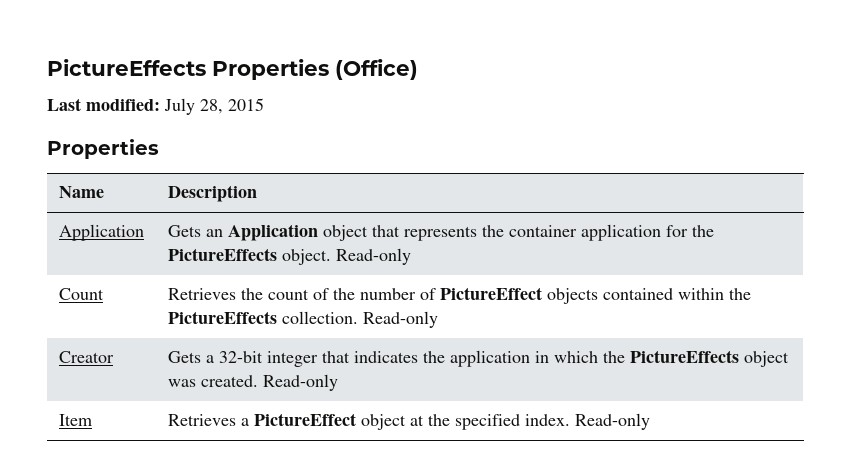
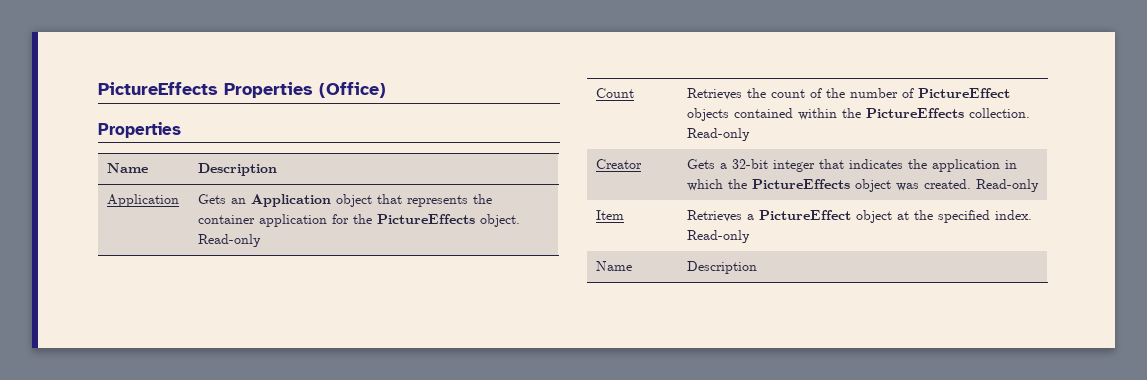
- Last modified: July 28, 2015
  Item | Retrieves a PictureEffect object at the specified index. Read-only
+ Name | Description

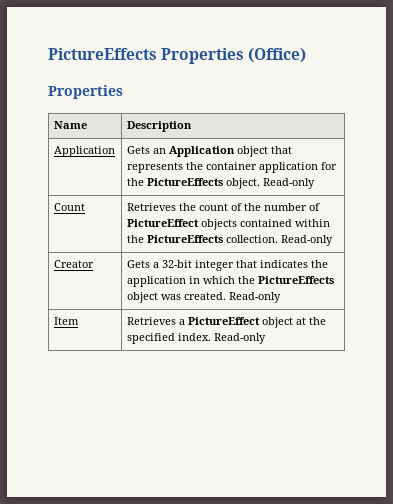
  Item | Retrieves a PictureEffect object at the specified index. Read-only
- Name | Description

